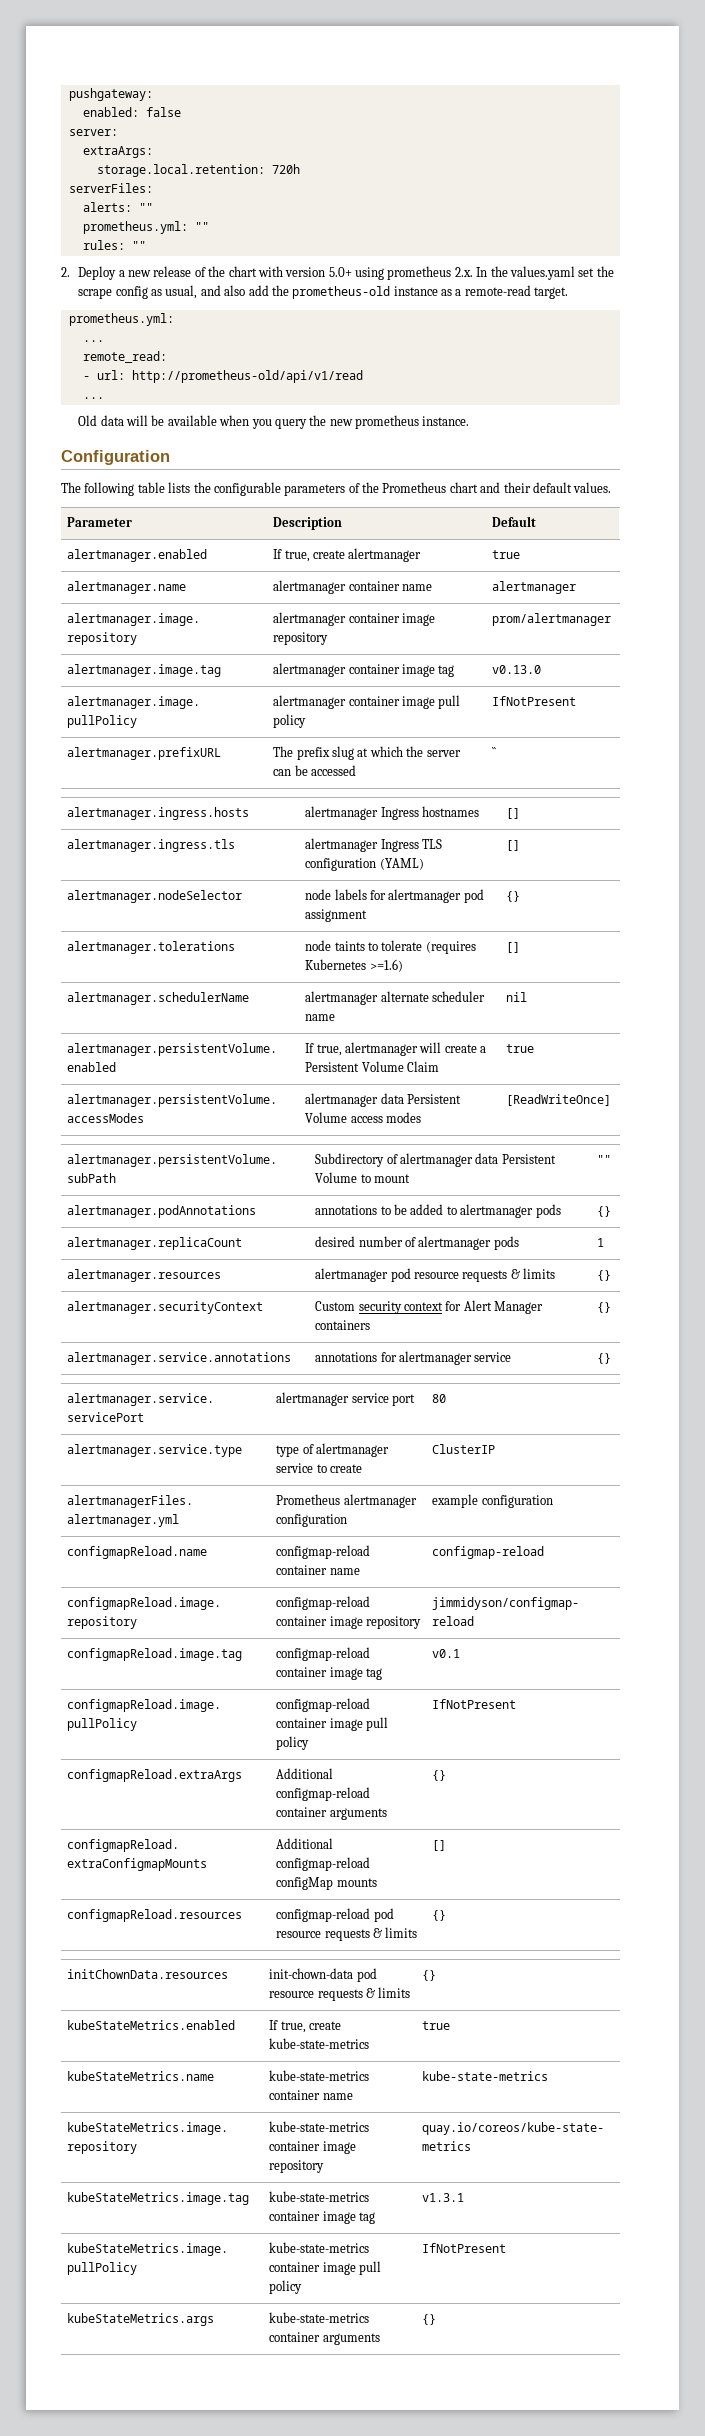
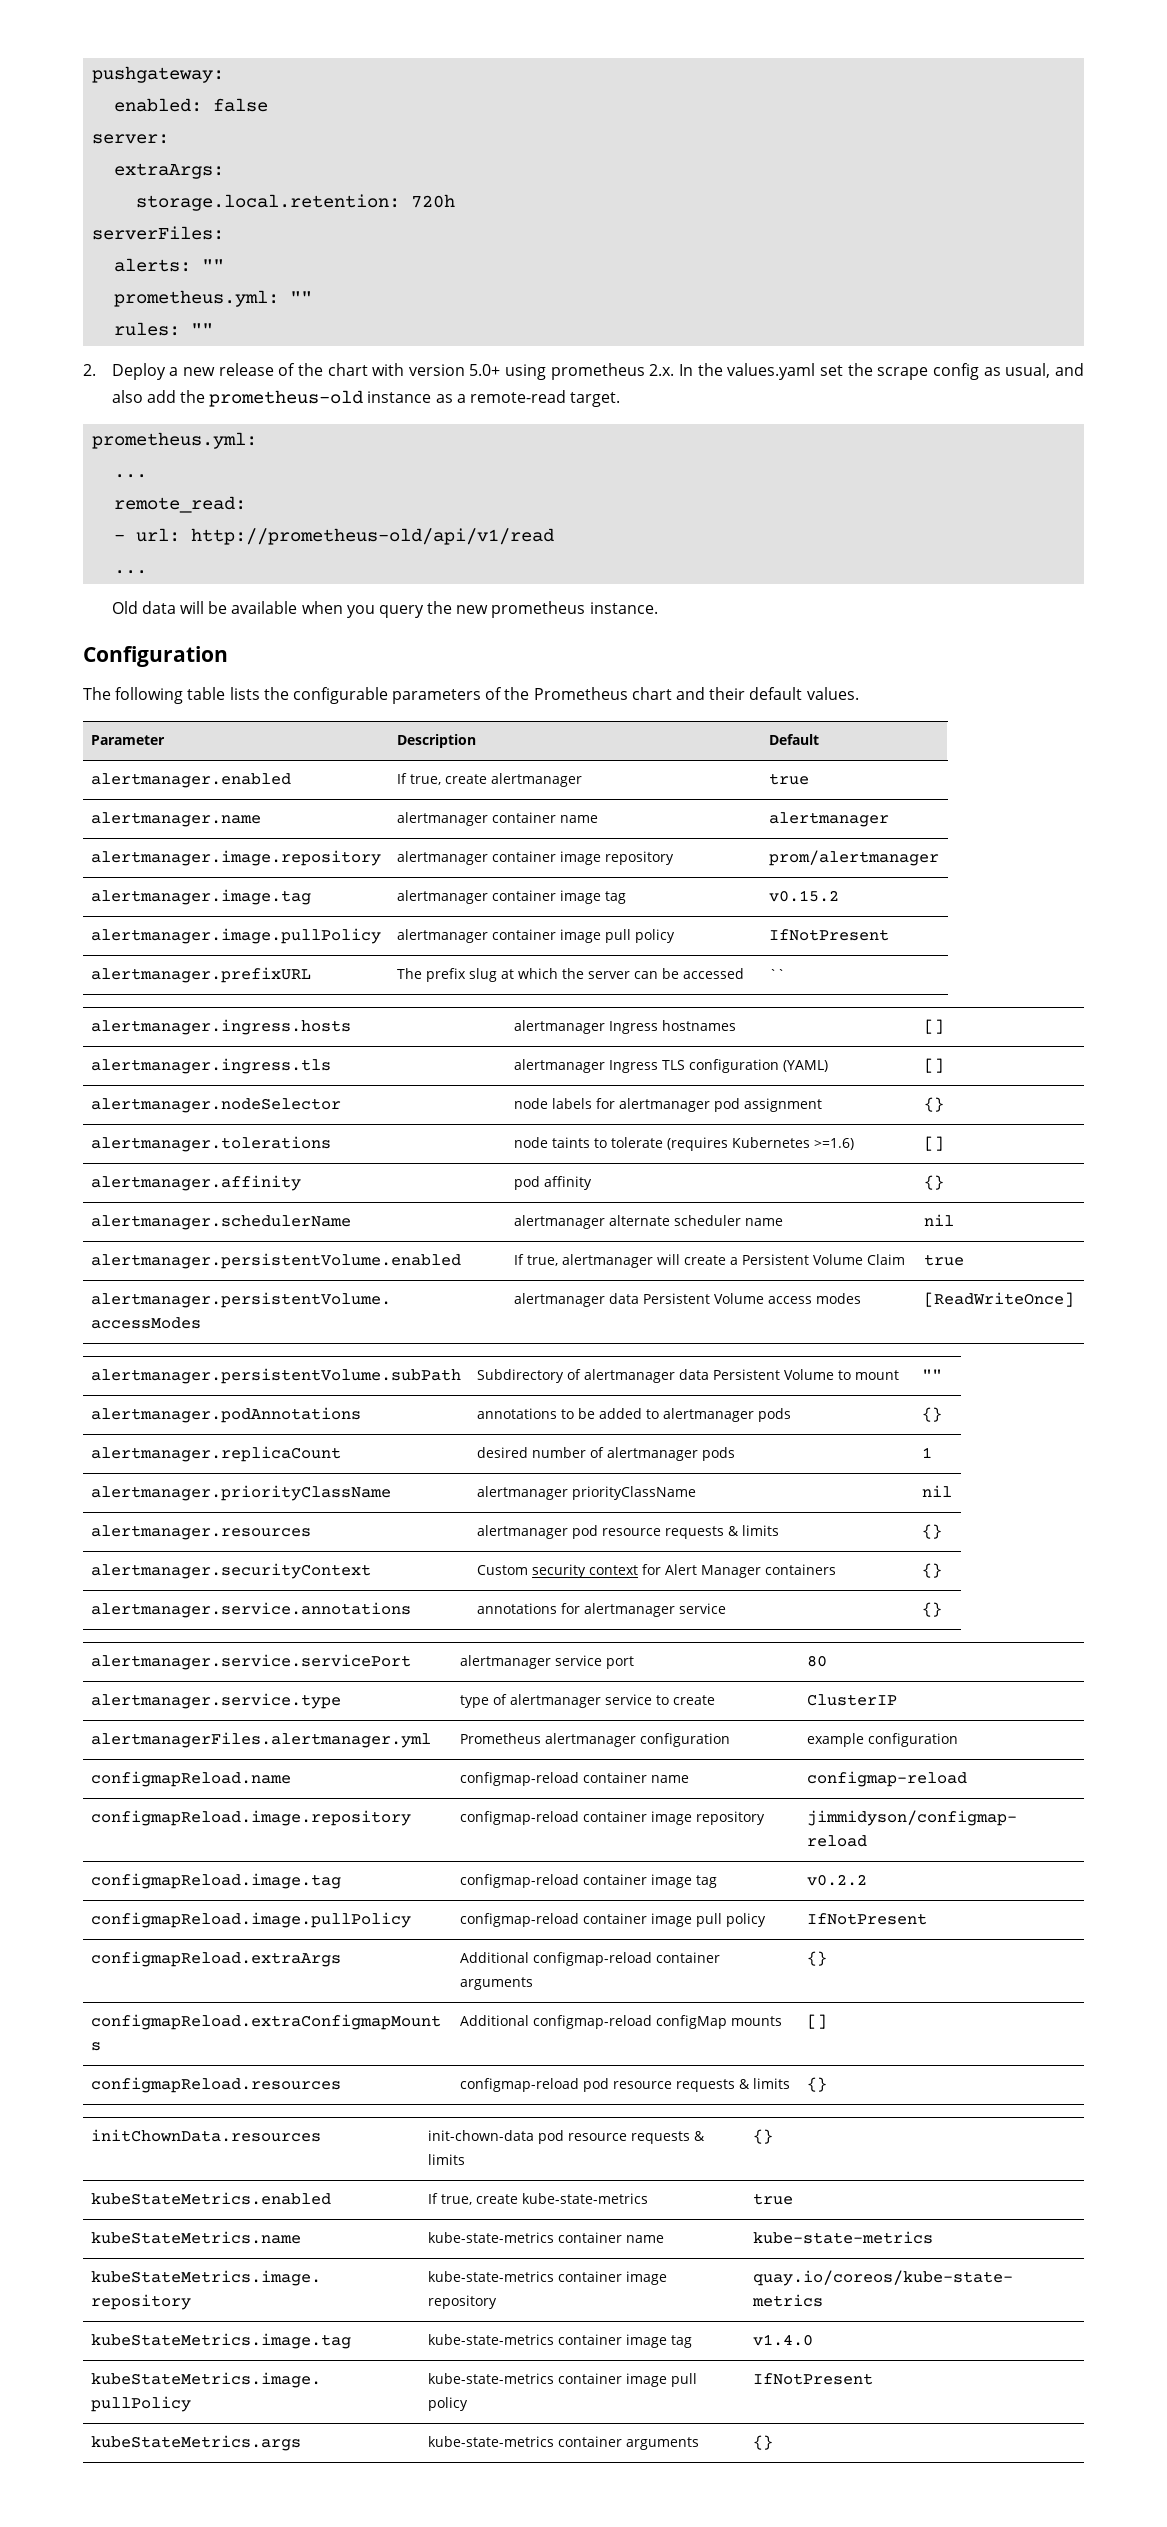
- alertmanager.image.tag | alertmanager container image tag | v0.13.0
+ alertmanager.image.tag | alertmanager container image tag | v0.15.2
+ alertmanager.affinity | pod affinity | {}
+ alertmanager.priorityClassName | alertmanager priorityClassName | nil
- configmapReload.image.tag | configmap-reload container image tag | v0.1
+ configmapReload.image.tag | configmap-reload container image tag | v0.2.2
- kubeStateMetrics.image.tag | kube-state-metrics container image tag | v1.3.1
+ kubeStateMetrics.image.tag | kube-state-metrics container image tag | v1.4.0

